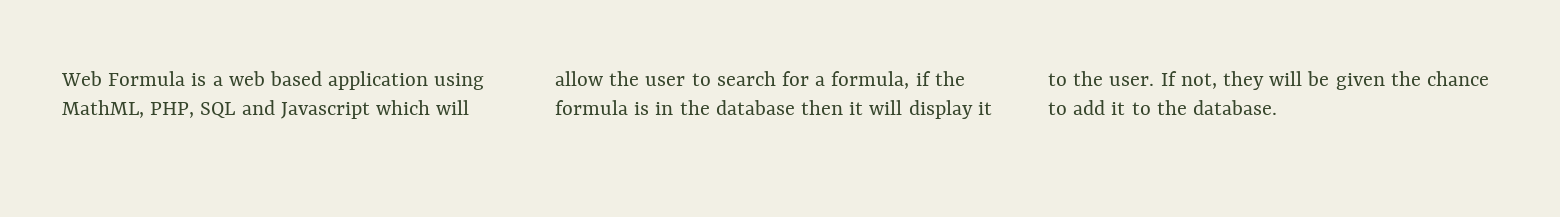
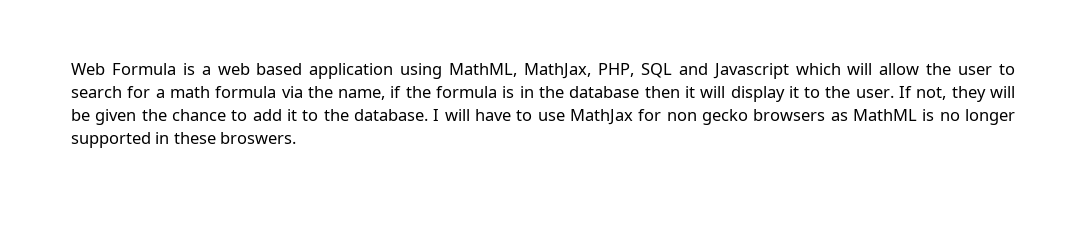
- Web Formula is a web based application using MathML, PHP, SQL and Javascript which will allow the user to search for a formula, if the formula is in the database then it will display it to the user.
+ Web Formula is a web based application using MathML, MathJax, PHP, SQL and Javascript which will allow the user to search for a math formula via the name, if the formula is in the database then it will display it to the user.
+ I will have to use MathJax for non gecko browsers as MathML is no longer supported in these broswers.

